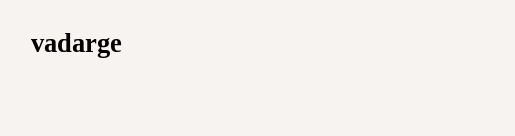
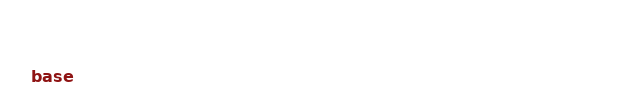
- vadarge
+ base

